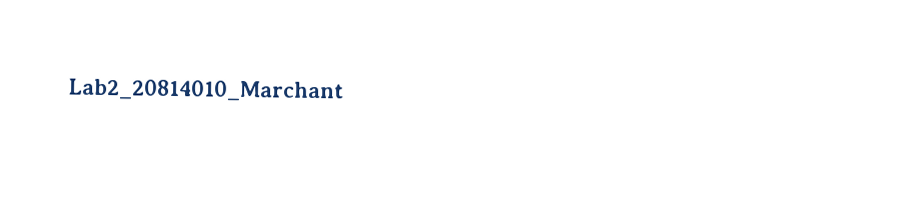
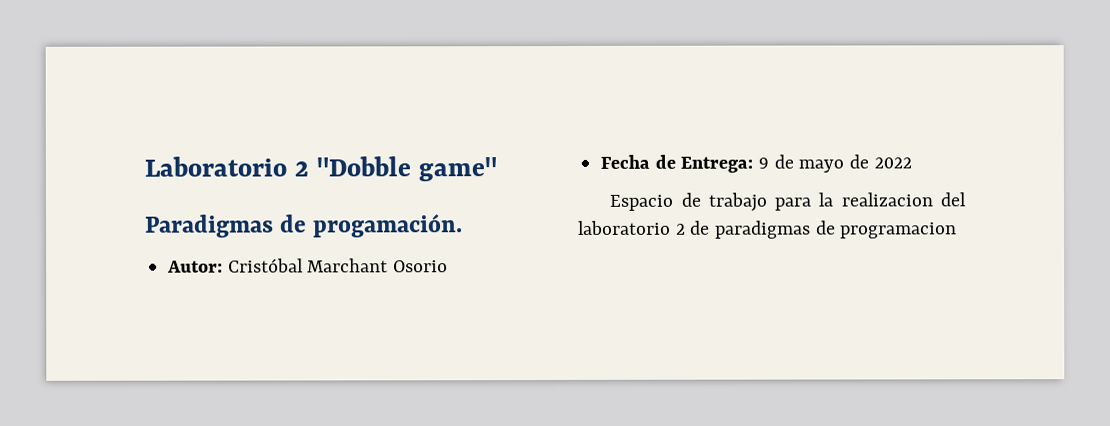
- Lab2_20814010_Marchant
+ Laboratorio 2 "Dobble game"
+ Paradigmas de progamación.
+ Autor: Cristóbal Marchant Osorio
+ Fecha de Entrega: 9 de mayo de 2022
+ Espacio de trabajo para la realizacion del laboratorio 2 de paradigmas de programacion

